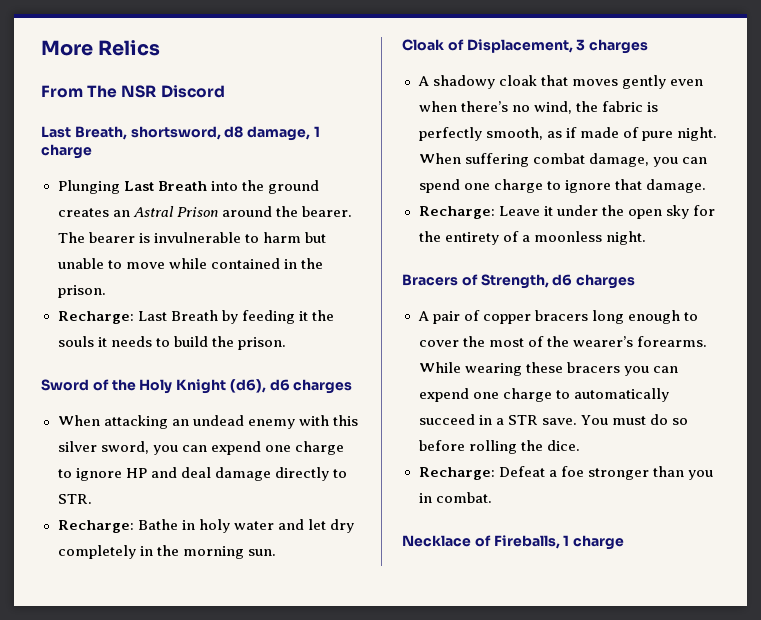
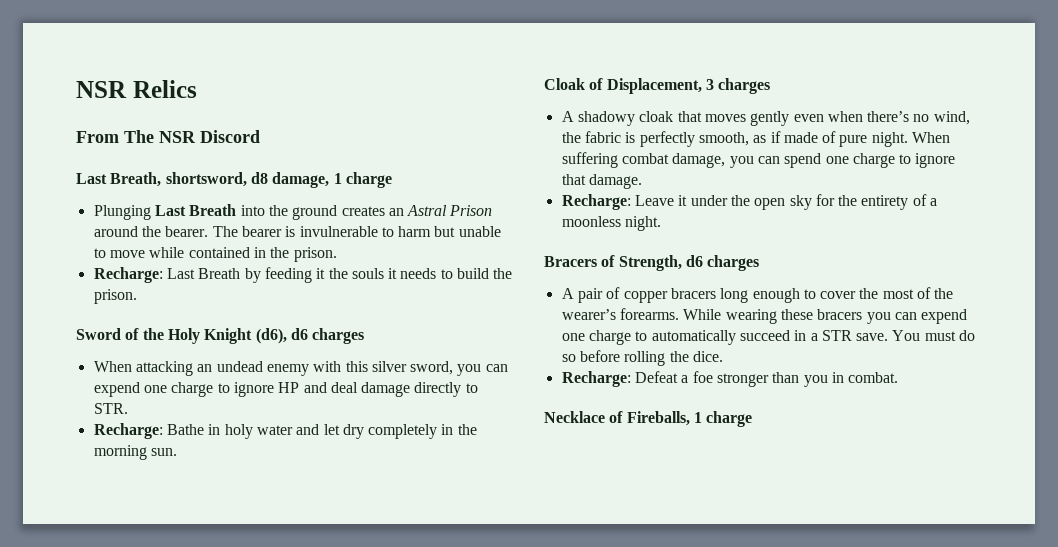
- More Relics
+ NSR Relics

